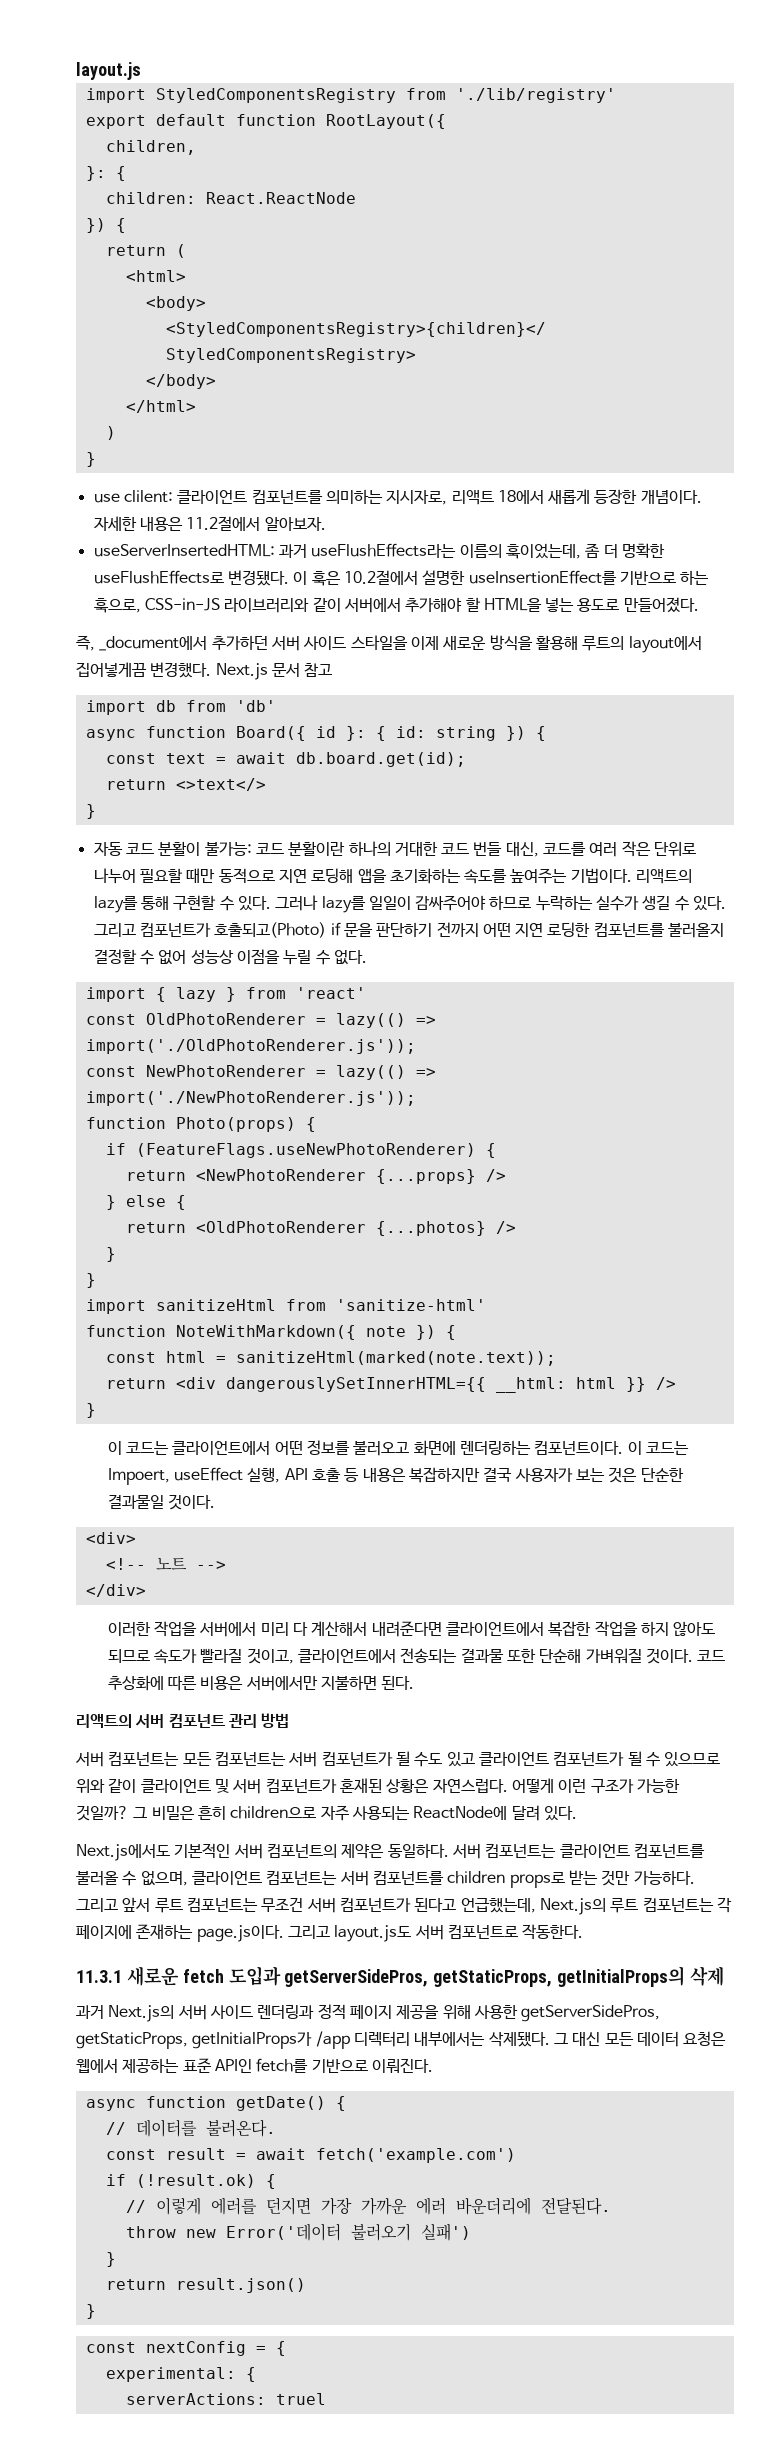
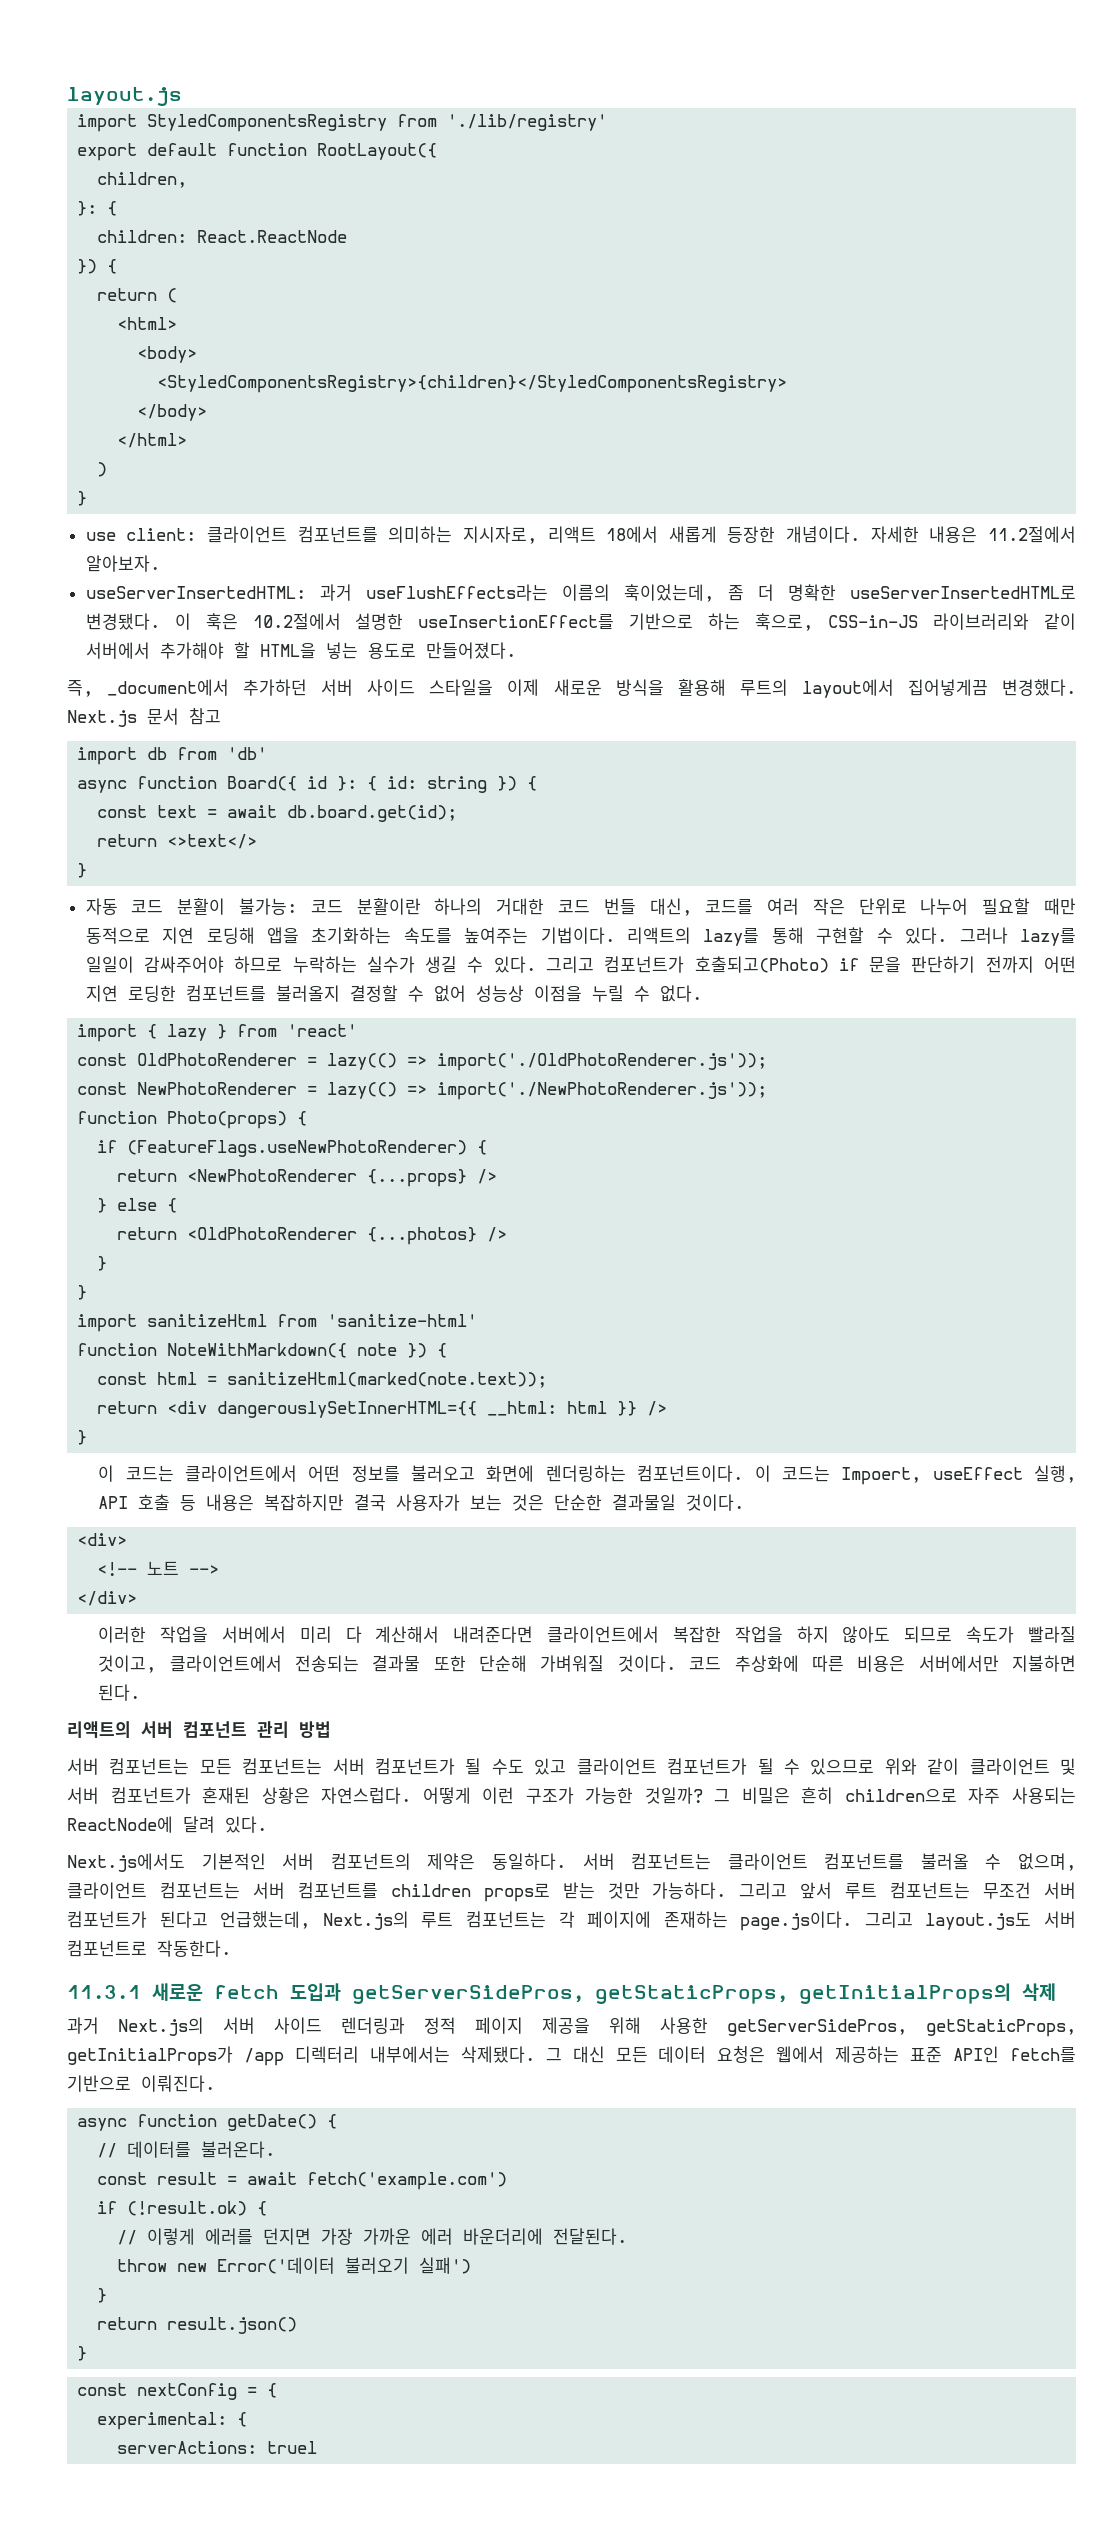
- use clilent: 클라이언트 컴포넌트를 의미하는 지시자로, 리액트 18에서 새롭게 등장한 개념이다.
+ use client: 클라이언트 컴포넌트를 의미하는 지시자로, 리액트 18에서 새롭게 등장한 개념이다.
- useServerInsertedHTML: 과거 useFlushEffects라는 이름의 훅이었는데, 좀 더 명확한 useFlushEffects로 변경됐다.
+ useServerInsertedHTML: 과거 useFlushEffects라는 이름의 훅이었는데, 좀 더 명확한 useServerInsertedHTML로 변경됐다.

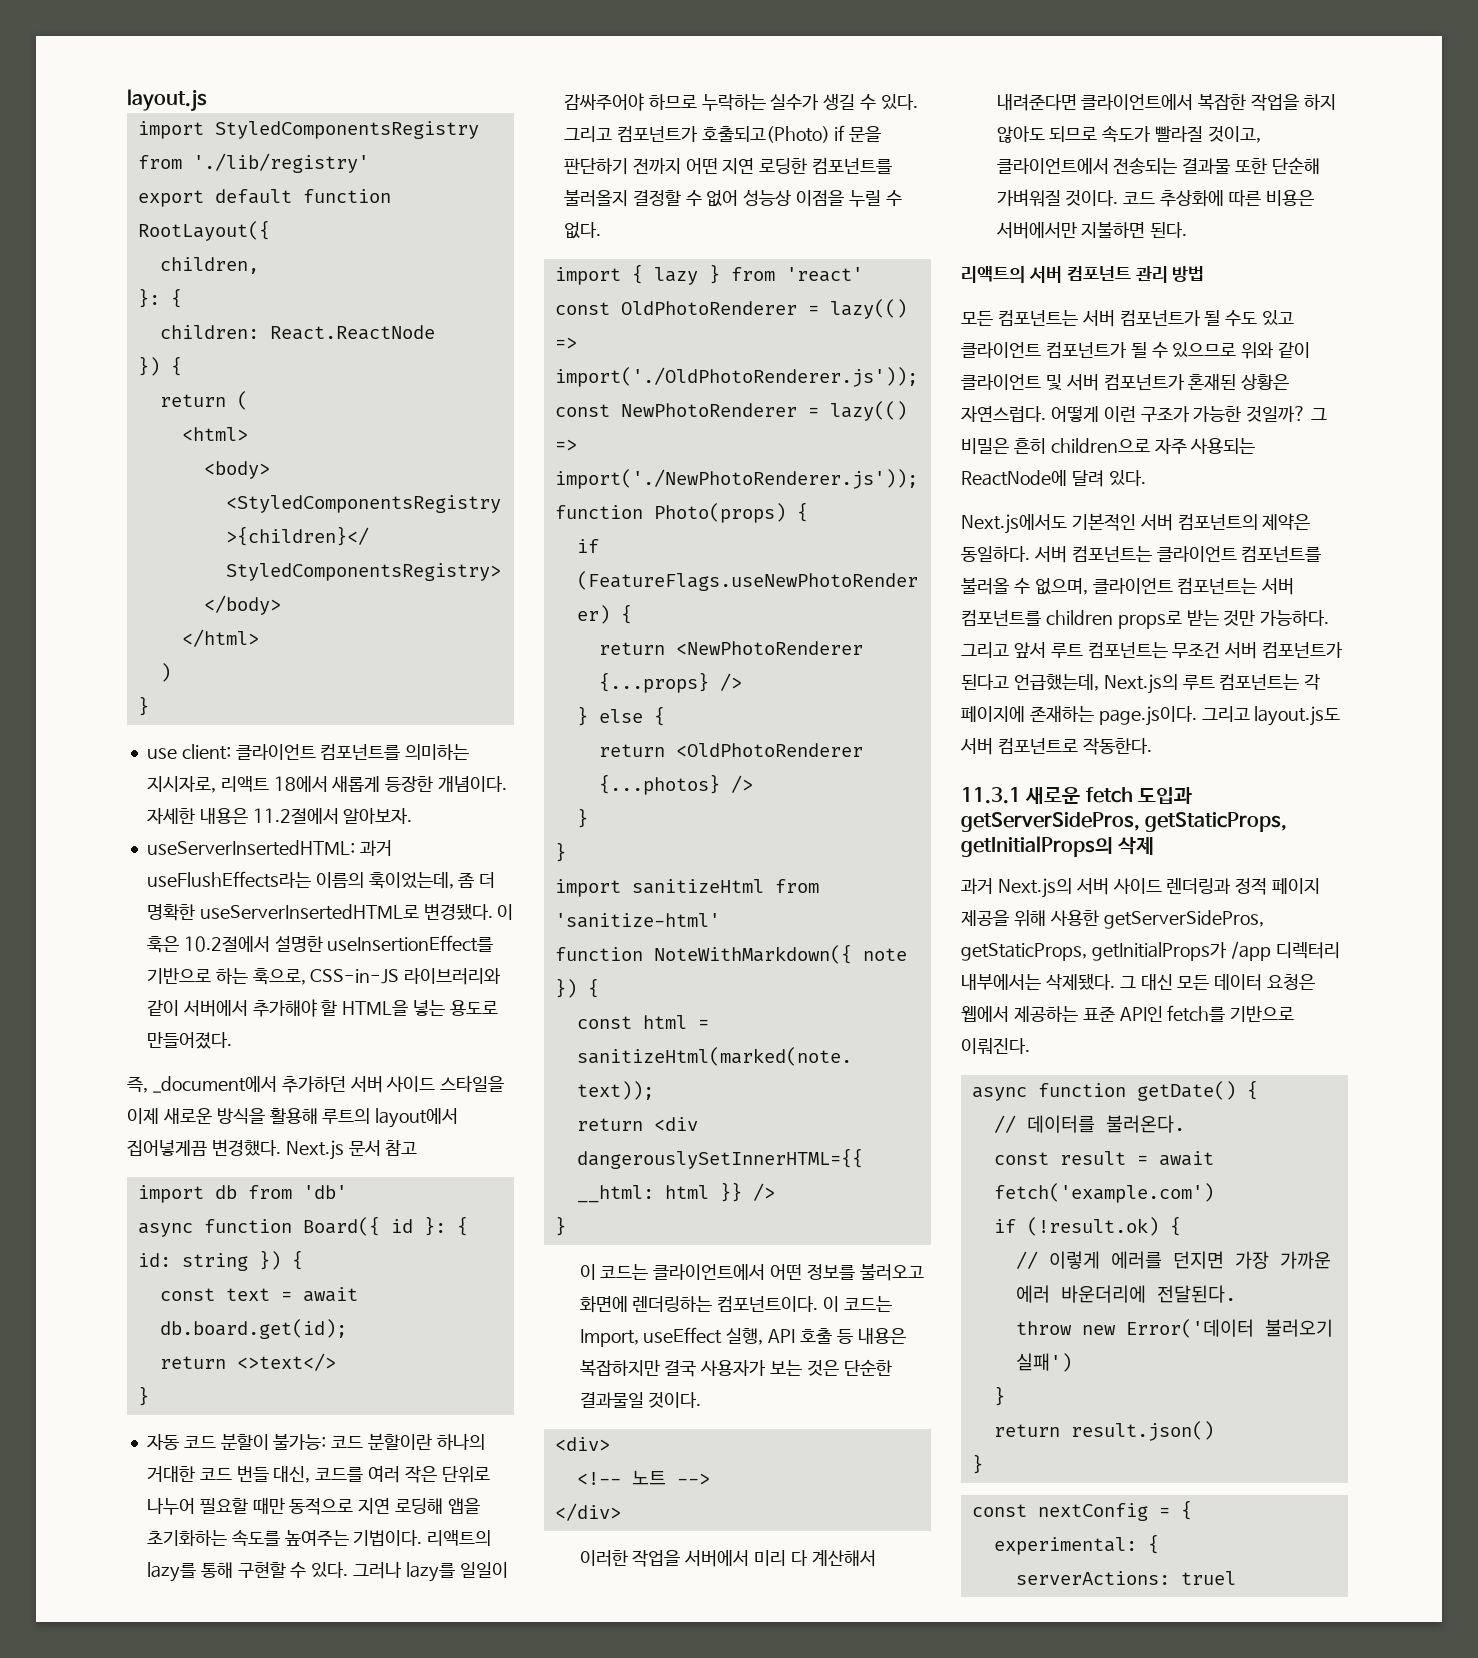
- 자동 코드 분활이 불가능: 코드 분활이란 하나의 거대한 코드 번들 대신, 코드를 여러 작은 단위로 나누어 필요할 때만 동적으로 지연 로딩해 앱을 초기화하는 속도를 높여주는 기법이다.
+ 자동 코드 분할이 불가능: 코드 분할이란 하나의 거대한 코드 번들 대신, 코드를 여러 작은 단위로 나누어 필요할 때만 동적으로 지연 로딩해 앱을 초기화하는 속도를 높여주는 기법이다.
- 이 코드는 Impoert, useEffect 실행, API 호출 등 내용은 복잡하지만 결국 사용자가 보는 것은 단순한 결과물일 것이다.
+ 이 코드는 Import, useEffect 실행, API 호출 등 내용은 복잡하지만 결국 사용자가 보는 것은 단순한 결과물일 것이다.
- 서버 컴포넌트는 모든 컴포넌트는 서버 컴포넌트가 될 수도 있고 클라이언트 컴포넌트가 될 수 있으므로 위와 같이 클라이언트 및 서버 컴포넌트가 혼재된 상황은 자연스럽다.
+ 모든 컴포넌트는 서버 컴포넌트가 될 수도 있고 클라이언트 컴포넌트가 될 수 있으므로 위와 같이 클라이언트 및 서버 컴포넌트가 혼재된 상황은 자연스럽다.

